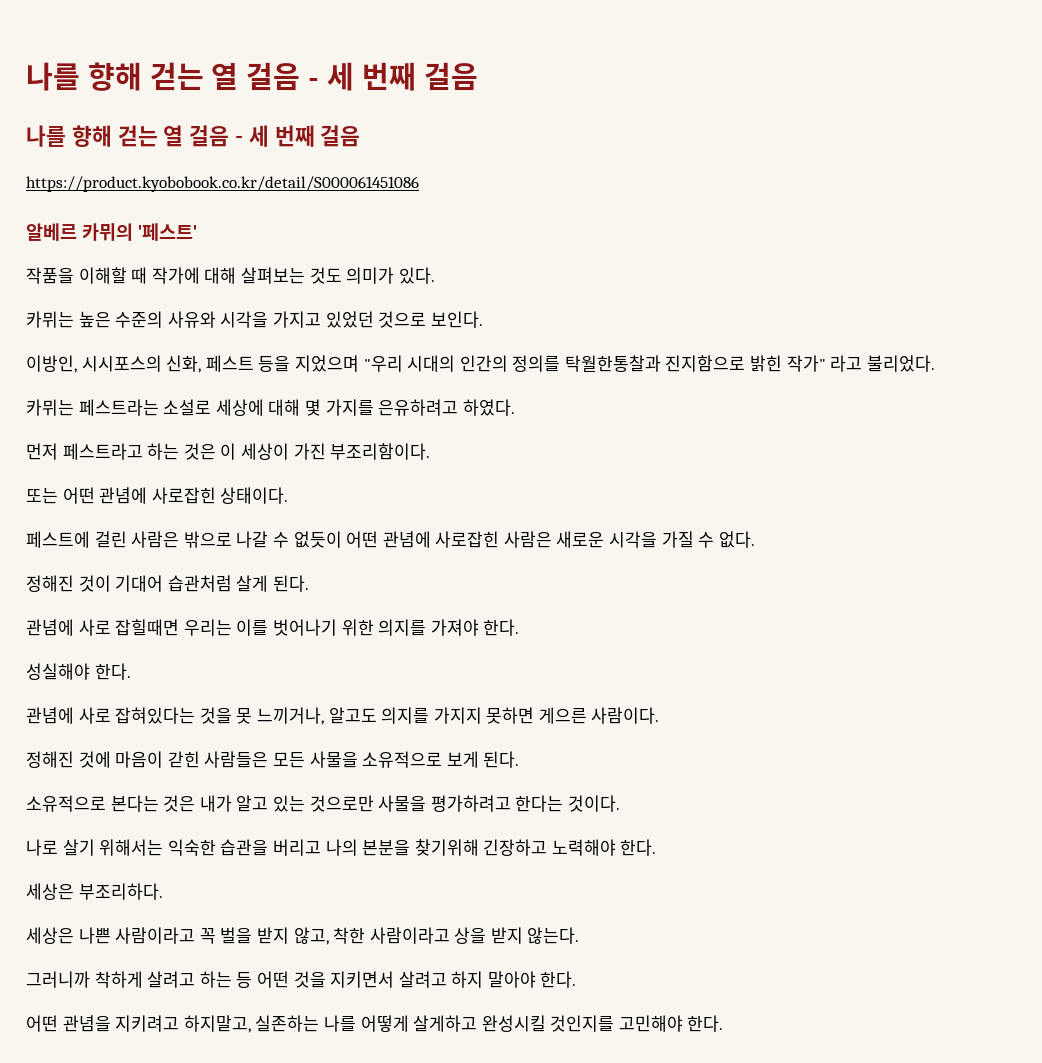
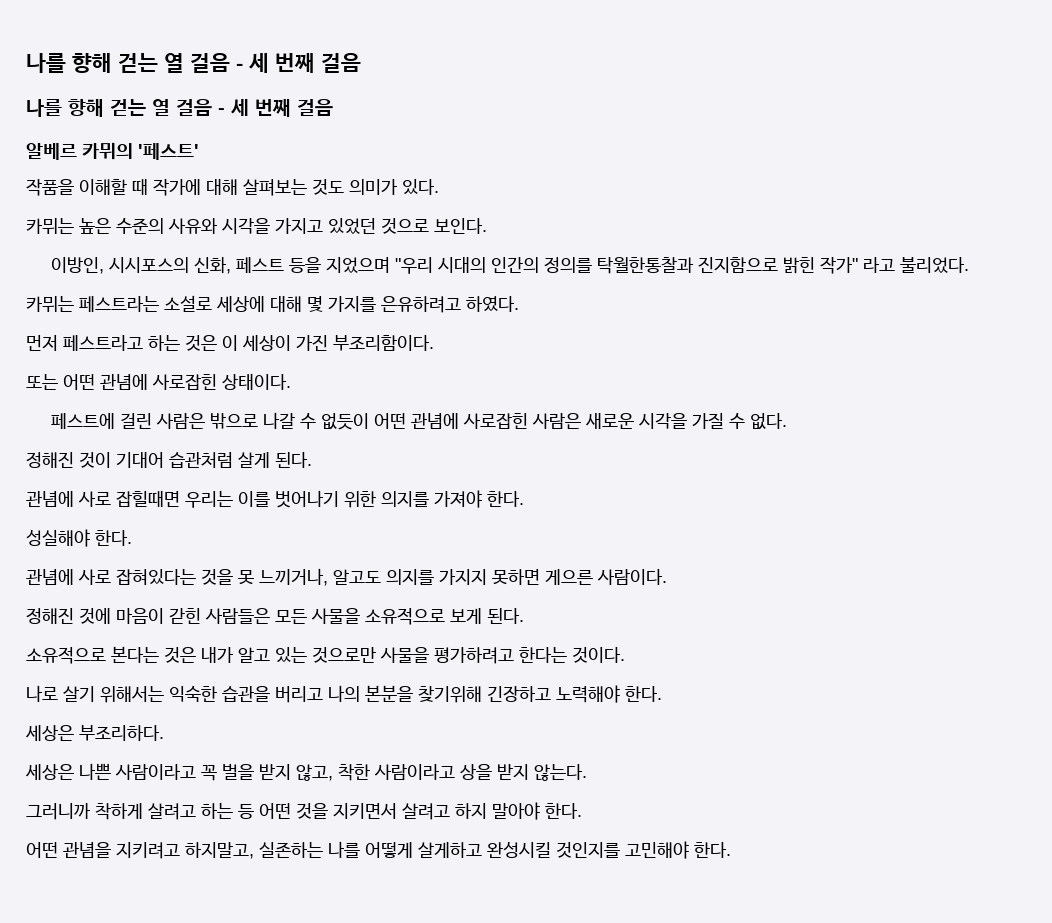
- https://product.kyobobook.co.kr/detail/S000061451086

